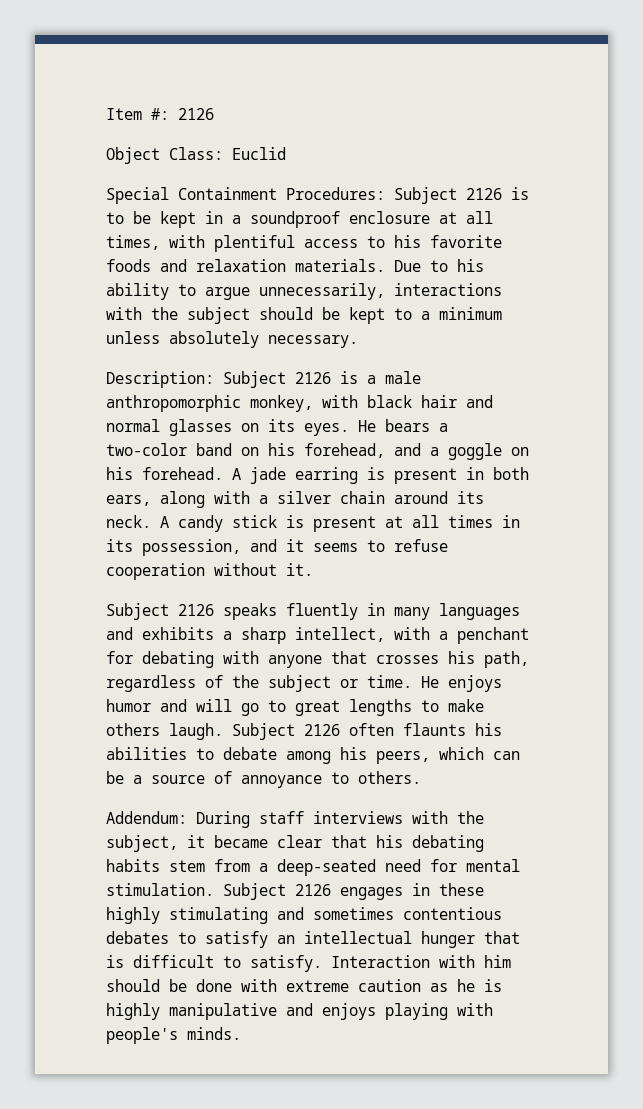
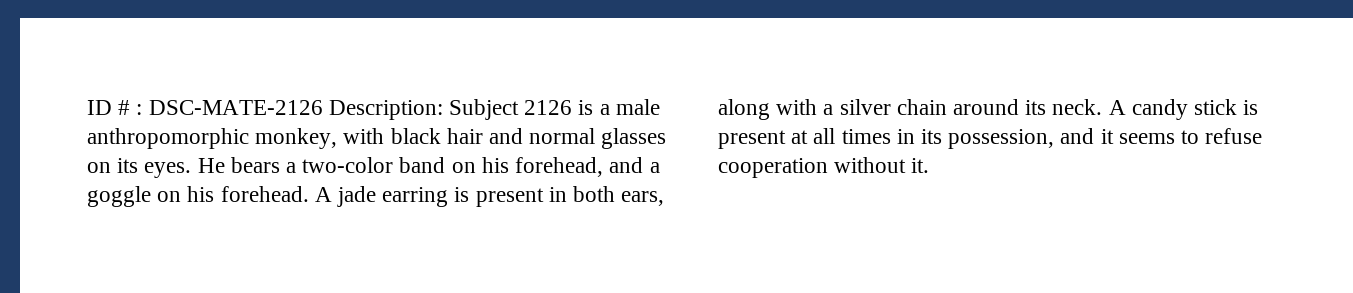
- Item #: 2126
- Object Class: Euclid
- Special Containment Procedures: Subject 2126 is to be kept in a soundproof enclosure at all times, with plentiful access to his favorite foods and relaxation materials. Due to his ability to argue unnecessarily, interactions with the subject should be kept to a minimum unless absolutely necessary.
- Description: Subject 2126 is a male anthropomorphic monkey, with black hair and normal glasses on its eyes.
+ ID # : DSC-MATE-2126 Description: Subject 2126 is a male anthropomorphic monkey, with black hair and normal glasses on its eyes.
- Subject 2126 speaks fluently in many languages and exhibits a sharp intellect, with a penchant for debating with anyone that crosses his path, regardless of the subject or time. He enjoys humor and will go to great lengths to make others laugh. Subject 2126 often flaunts his abilities to debate among his peers, which can be a source of annoyance to others.
- Addendum: During staff interviews with the subject, it became clear that his debating habits stem from a deep-seated need for mental stimulation. Subject 2126 engages in these highly stimulating and sometimes contentious debates to satisfy an intellectual hunger that is difficult to satisfy. Interaction with him should be done with extreme caution as he is highly manipulative and enjoys playing with people's minds.

